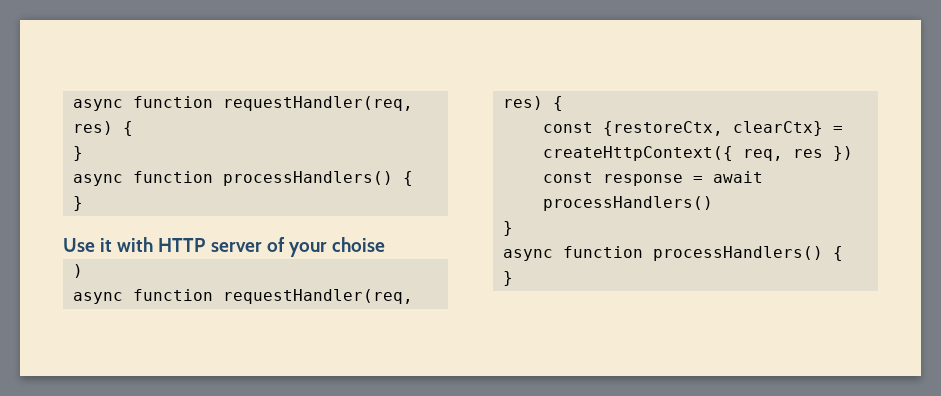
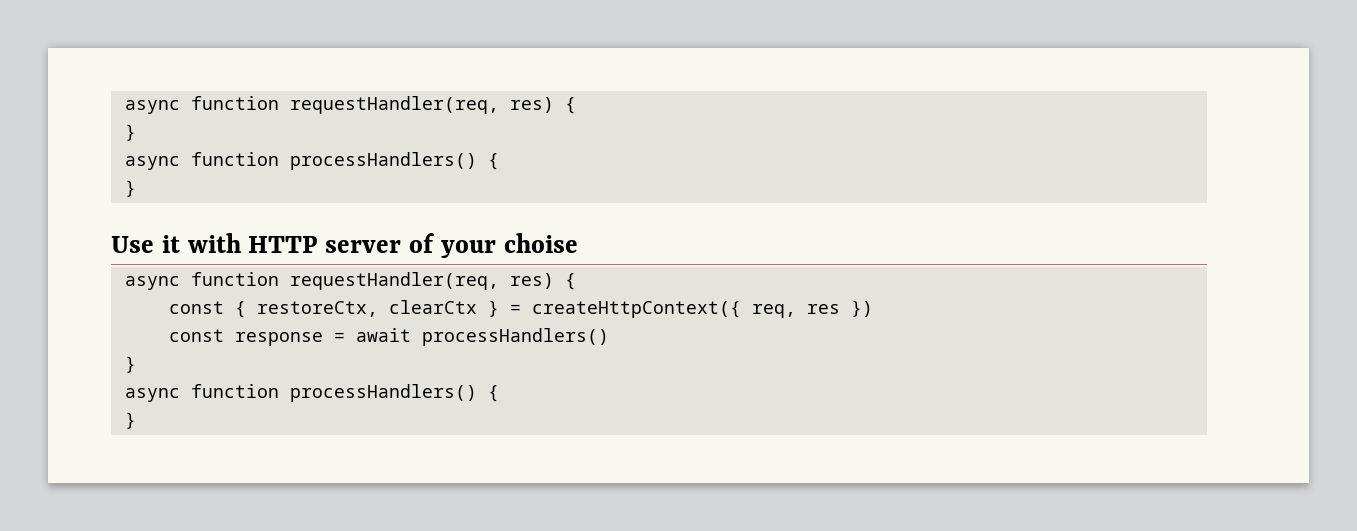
- )
- const {restoreCtx, clearCtx} = createHttpContext({ req, res })
+ const { restoreCtx, clearCtx } = createHttpContext({ req, res })

